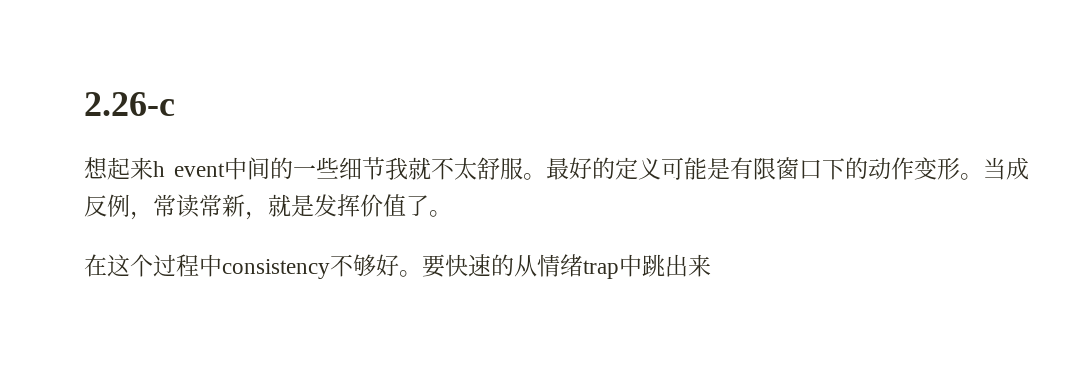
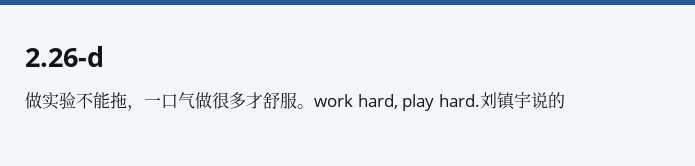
- 2.26-c
- 想起来h event中间的一些细节我就不太舒服。最好的定义可能是有限窗口下的动作变形。当成反例，常读常新，就是发挥价值了。
- 在这个过程中consistency不够好。要快速的从情绪trap中跳出来
+ 2.26-d
+ 做实验不能拖，一口气做很多才舒服。work hard, play hard.刘镇宇说的

